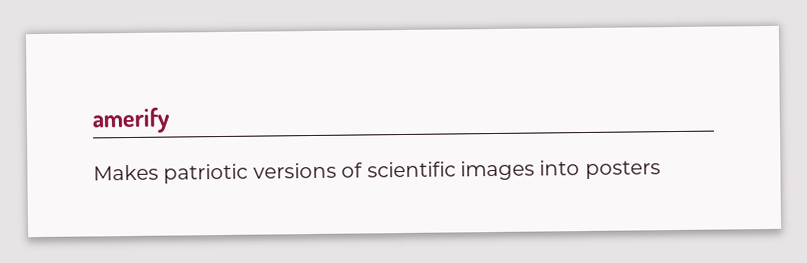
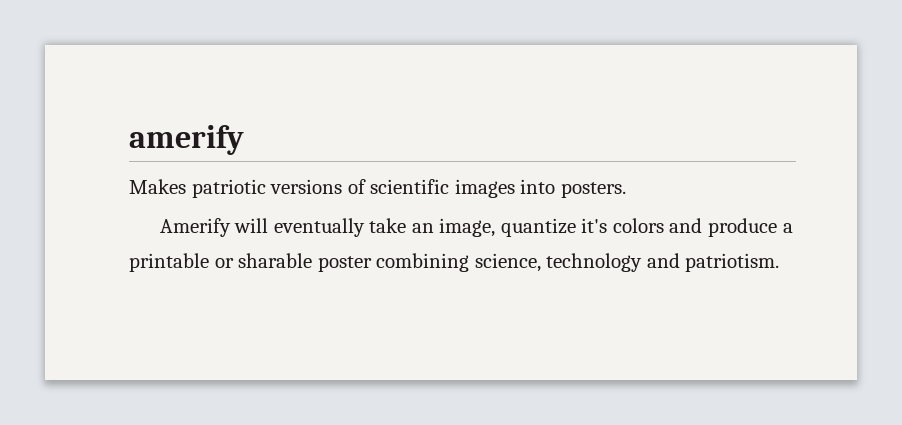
- Makes patriotic versions of scientific images into posters
+ Makes patriotic versions of scientific images into posters.
+ Amerify will eventually take an image, quantize it's colors and produce a printable or sharable poster combining science, technology and patriotism.

